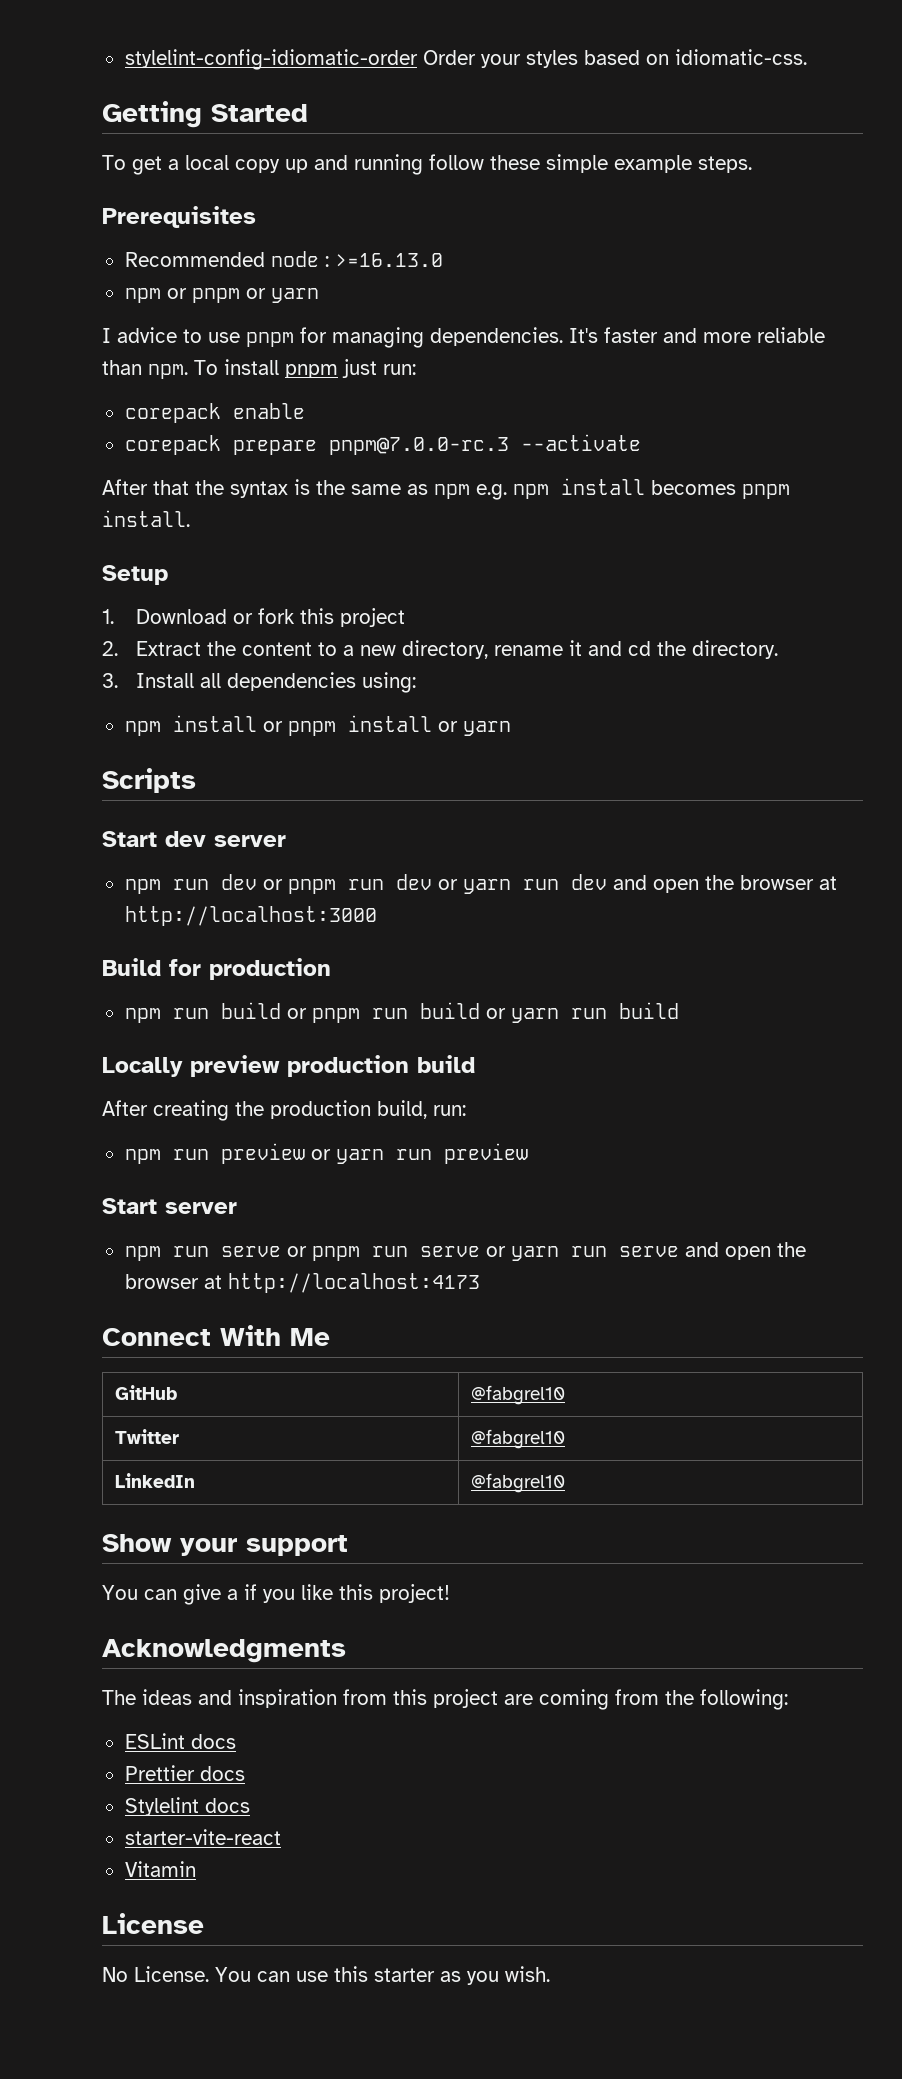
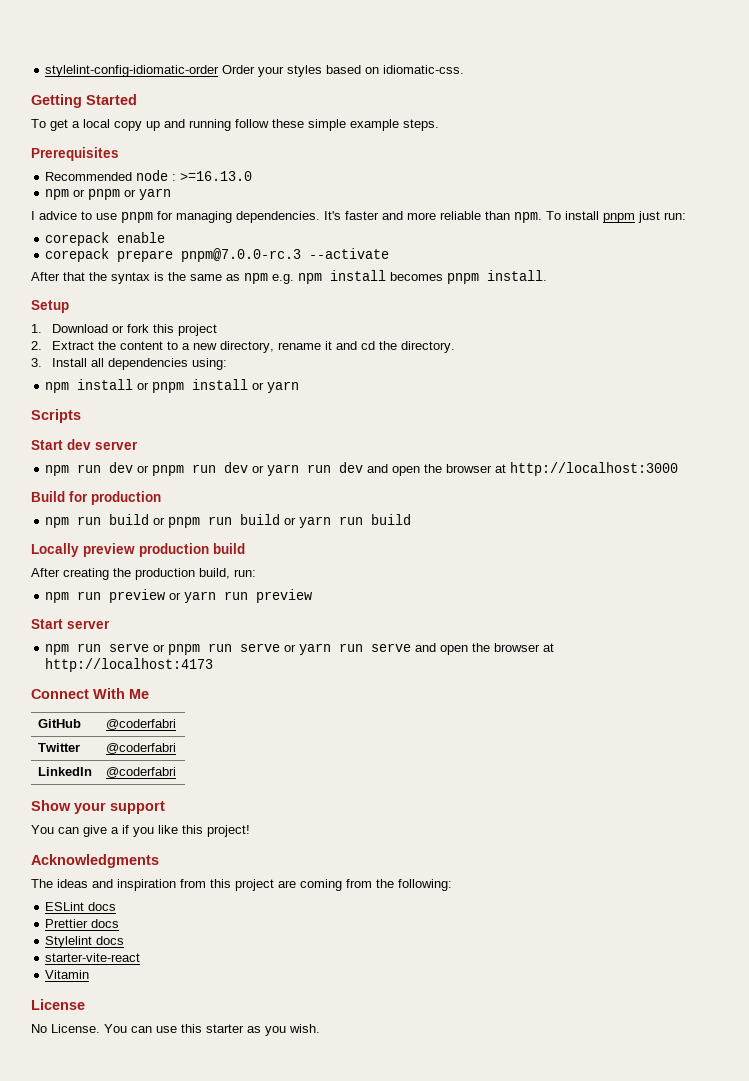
- GitHub | @fabgrel10
+ GitHub | @coderfabri
- Twitter | @fabgrel10
+ Twitter | @coderfabri
- LinkedIn | @fabgrel10
+ LinkedIn | @coderfabri

